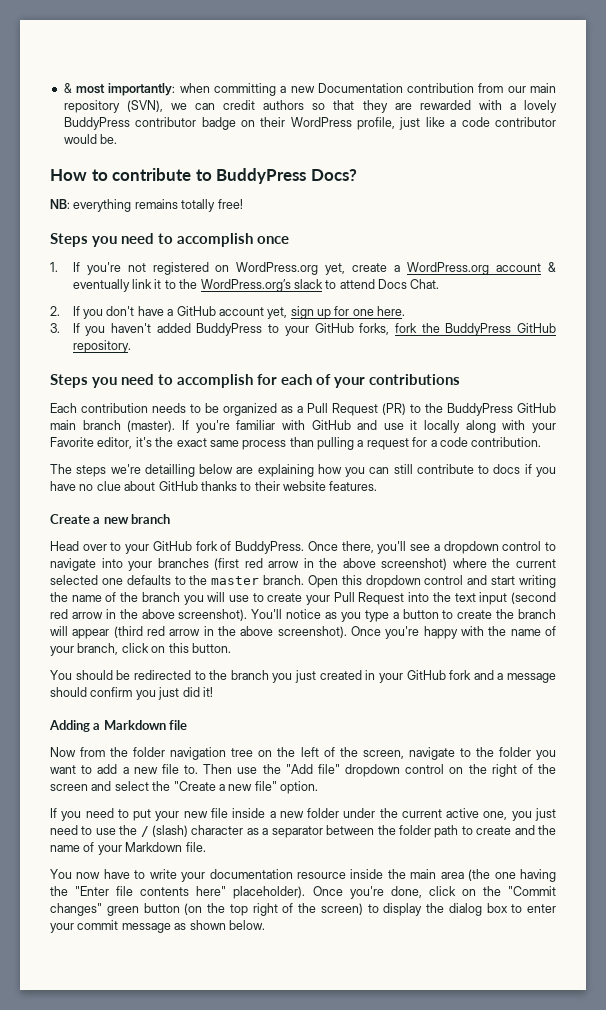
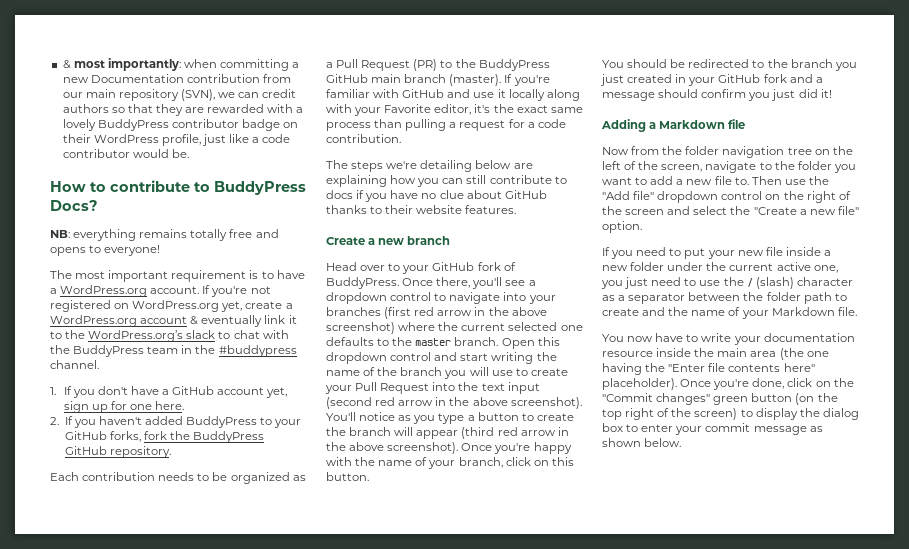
- NB: everything remains totally free!
- Steps you need to accomplish once
- 1. If you're not registered on WordPress.org yet, create a WordPress.org account & eventually link it to the WordPress.org’s slack to attend Docs Chat.
- 2. If you don't have a GitHub account yet, sign up for one here.
+ NB: everything remains totally free and opens to everyone!
+ The most important requirement is to have a WordPress.org account. If you're not registered on WordPress.org yet, create a WordPress.org account & eventually link it to the WordPress.org’s slack to chat with the BuddyPress team in the #buddypress channel.
+ 1. If you don't have a GitHub account yet, sign up for one here.
- 3. If you haven't added BuddyPress to your GitHub forks, fork the BuddyPress GitHub repository.
+ 2. If you haven't added BuddyPress to your GitHub forks, fork the BuddyPress GitHub repository.
- Steps you need to accomplish for each of your contributions
- The steps we're detailling below are explaining how you can still contribute to docs if you have no clue about GitHub thanks to their website features.
+ The steps we're detailing below are explaining how you can still contribute to docs if you have no clue about GitHub thanks to their website features.

